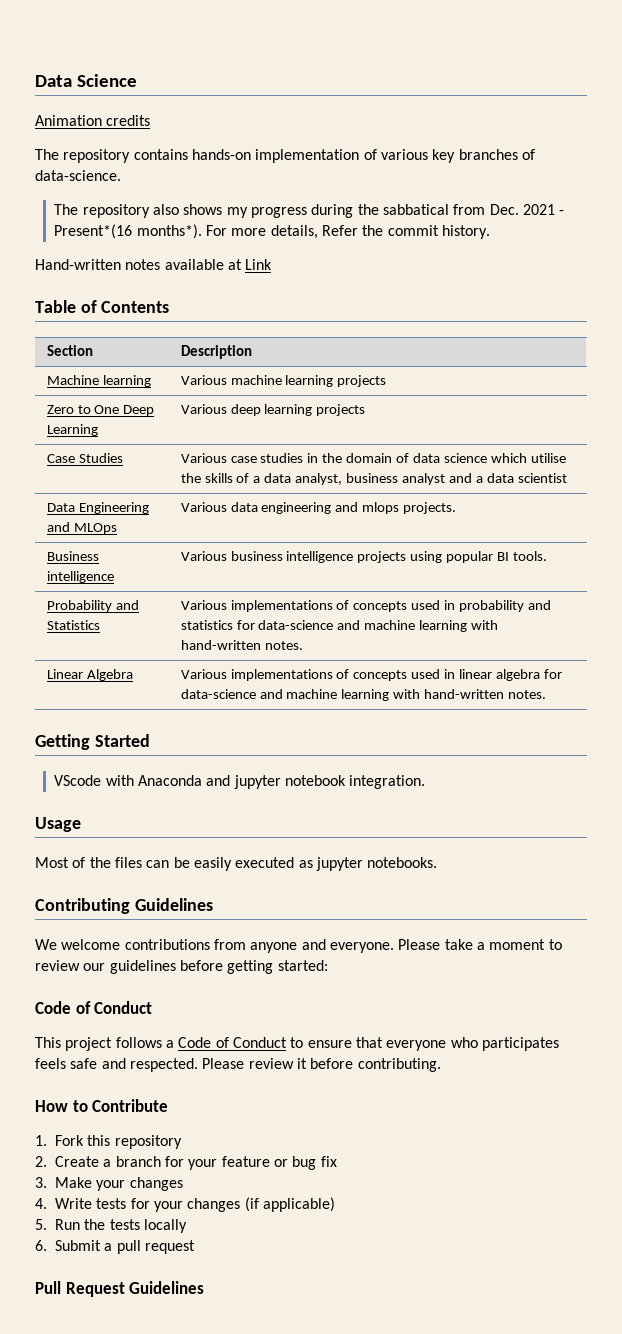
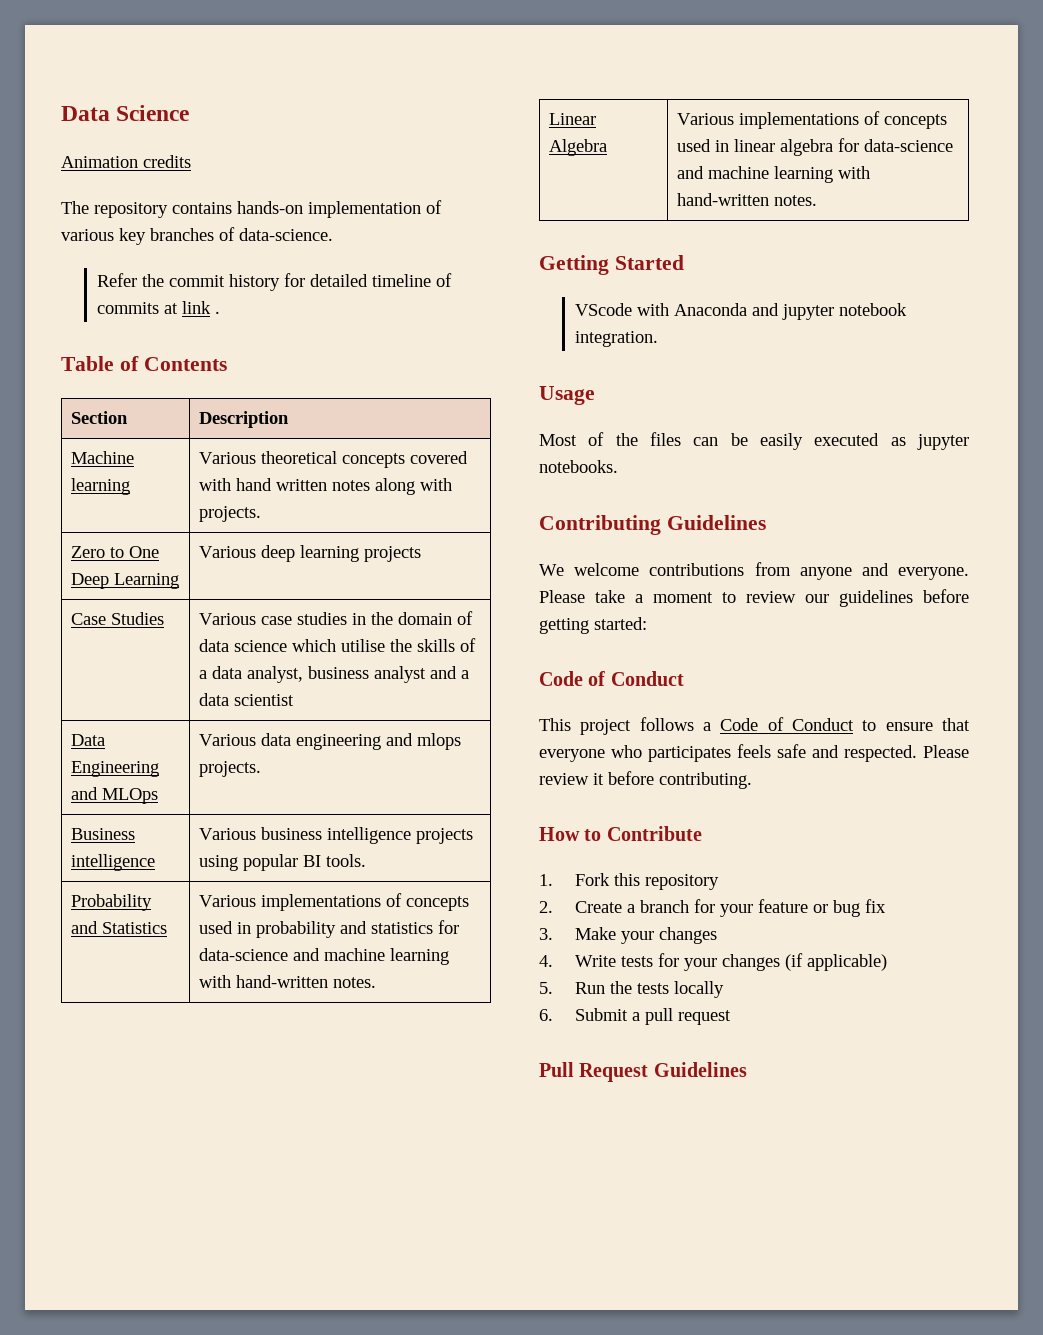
- The repository also shows my progress during the sabbatical from Dec. 2021 - Present*(16 months*). For more details, Refer the commit history.
- Hand-written notes available at Link
+ Refer the commit history for detailed timeline of commits at link .
- Machine learning | Various machine learning projects
+ Machine learning | Various theoretical concepts covered with hand written notes along with projects.

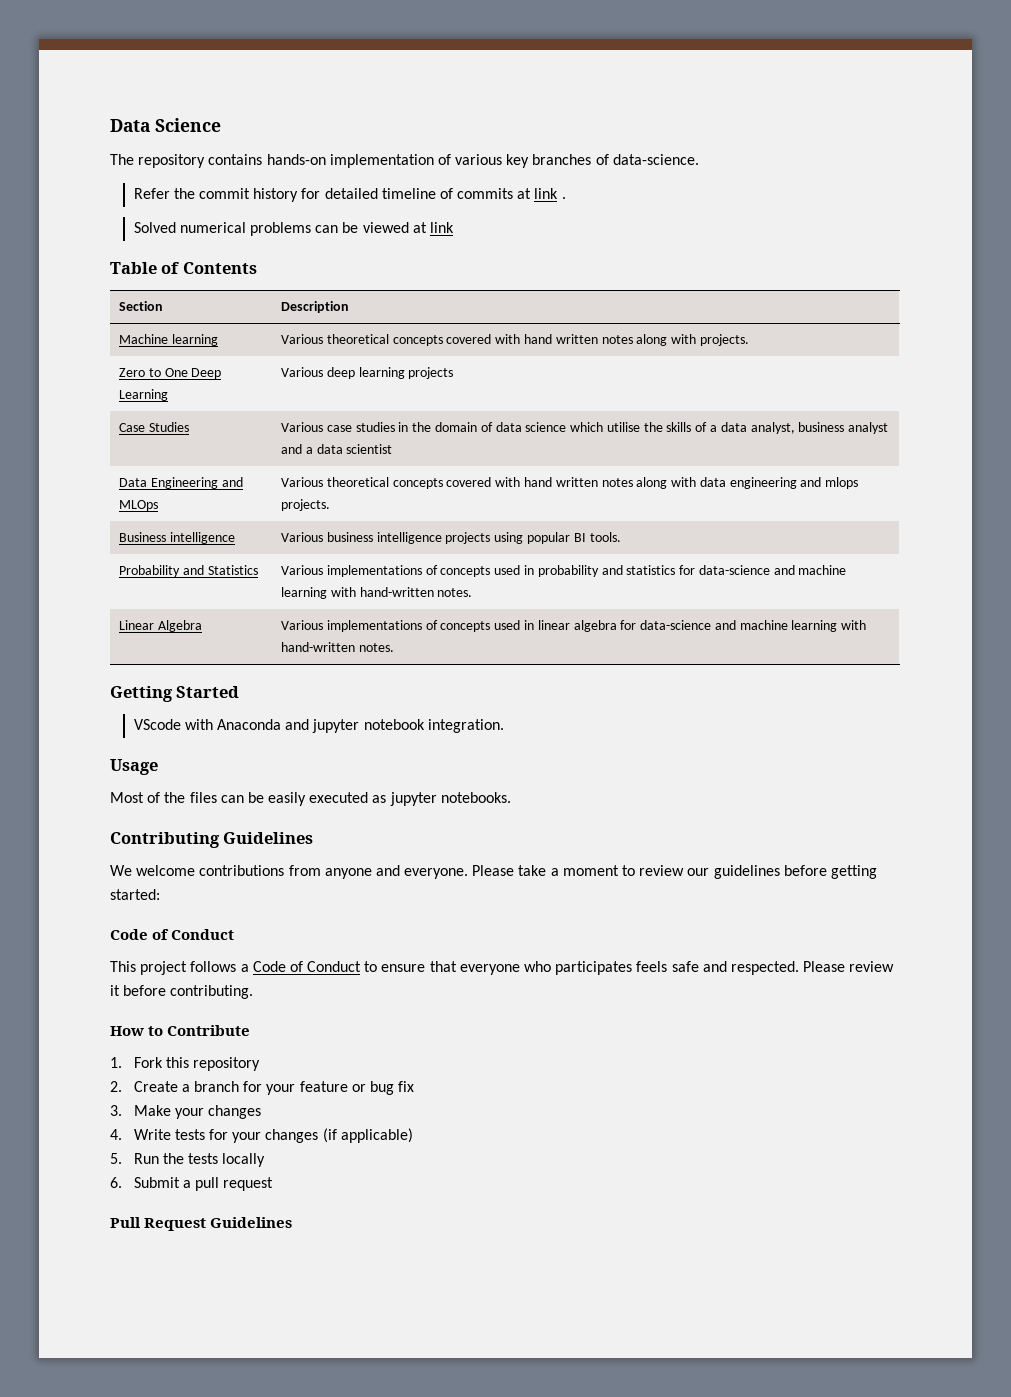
- Animation credits
+ Solved numerical problems can be viewed at link
- Data Engineering and MLOps | Various data engineering and mlops projects.
+ Data Engineering and MLOps | Various theoretical concepts covered with hand written notes along with data engineering and mlops projects.

